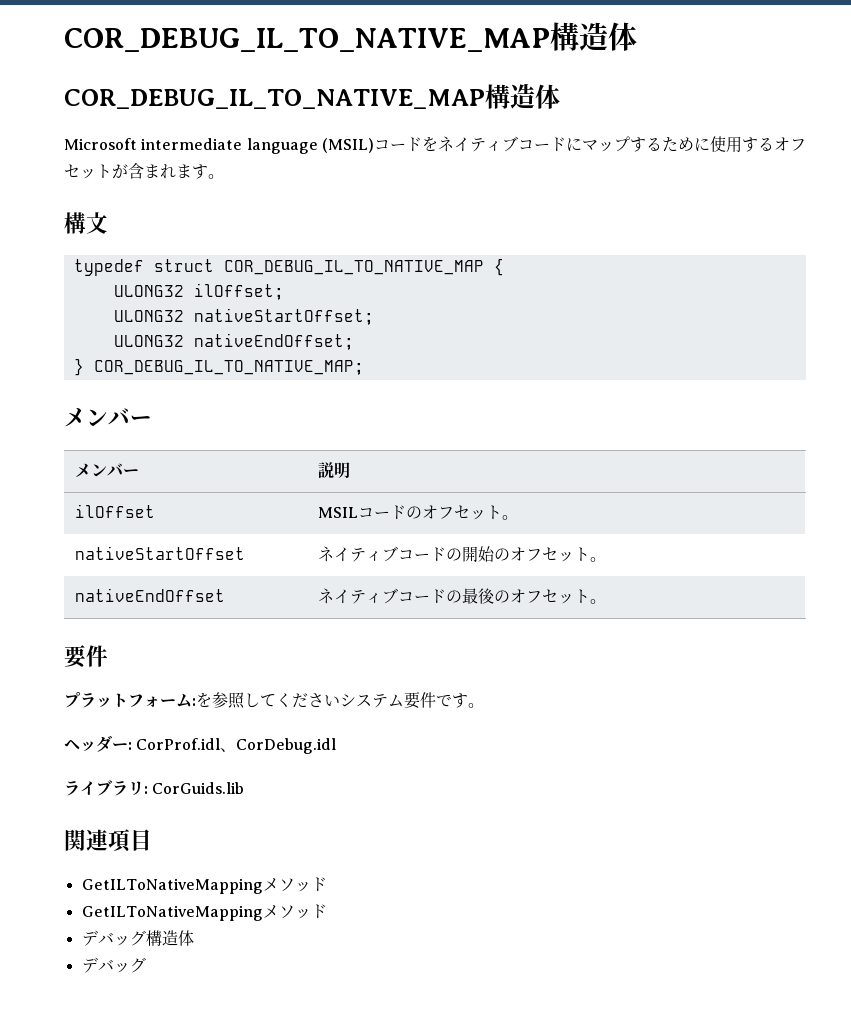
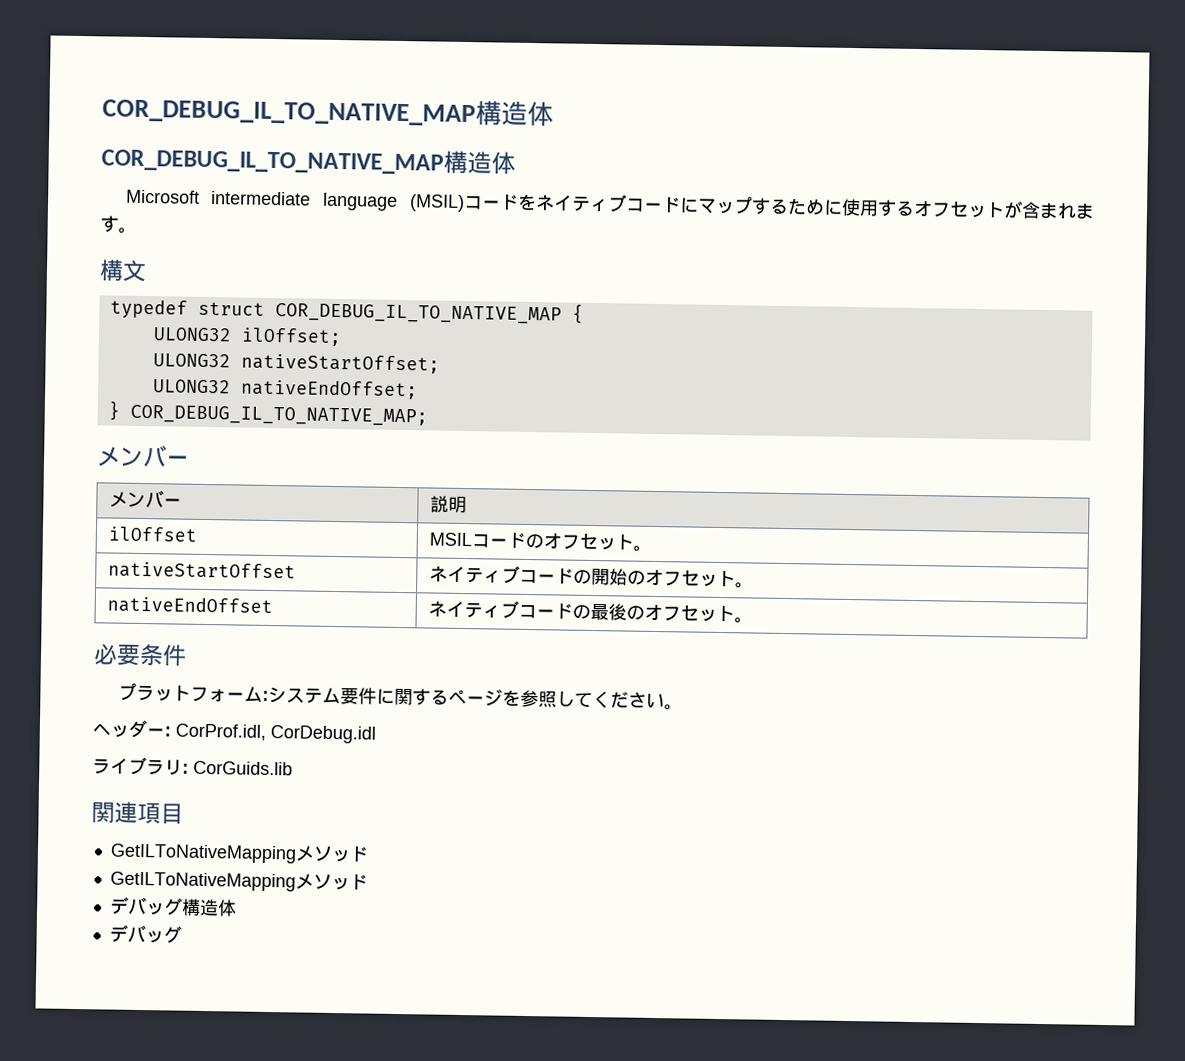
  nativeEndOffset | ネイティブコードの最後のオフセット。
- 要件
+ 必要条件
- プラットフォーム:を参照してくださいシステム要件です。
+ プラットフォーム:システム要件に関するページを参照してください。
- ヘッダー: CorProf.idl、CorDebug.idl
+ ヘッダー: CorProf.idl, CorDebug.idl

